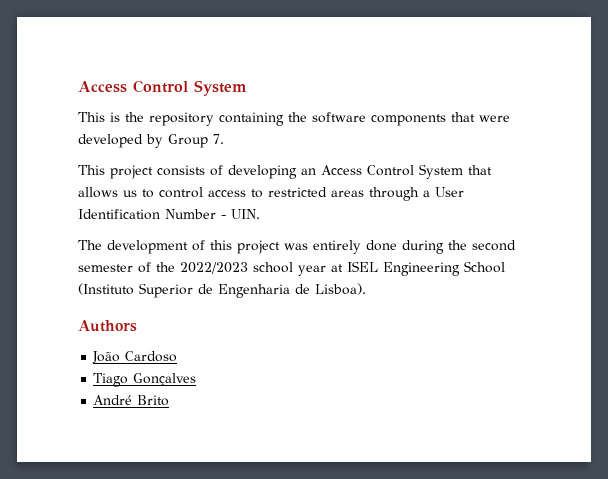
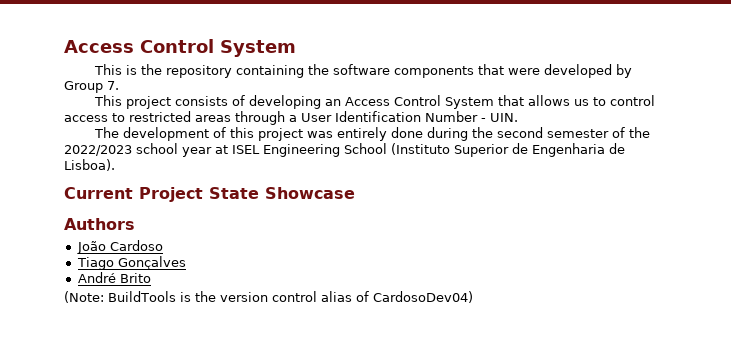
+ Current Project State Showcase
+ (Note: BuildTools is the version control alias of CardosoDev04)

